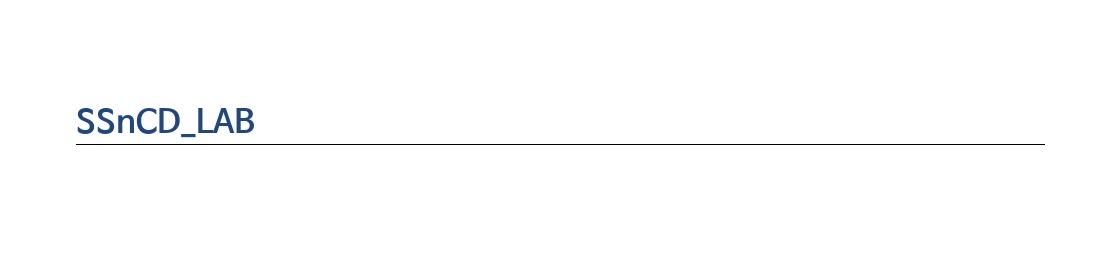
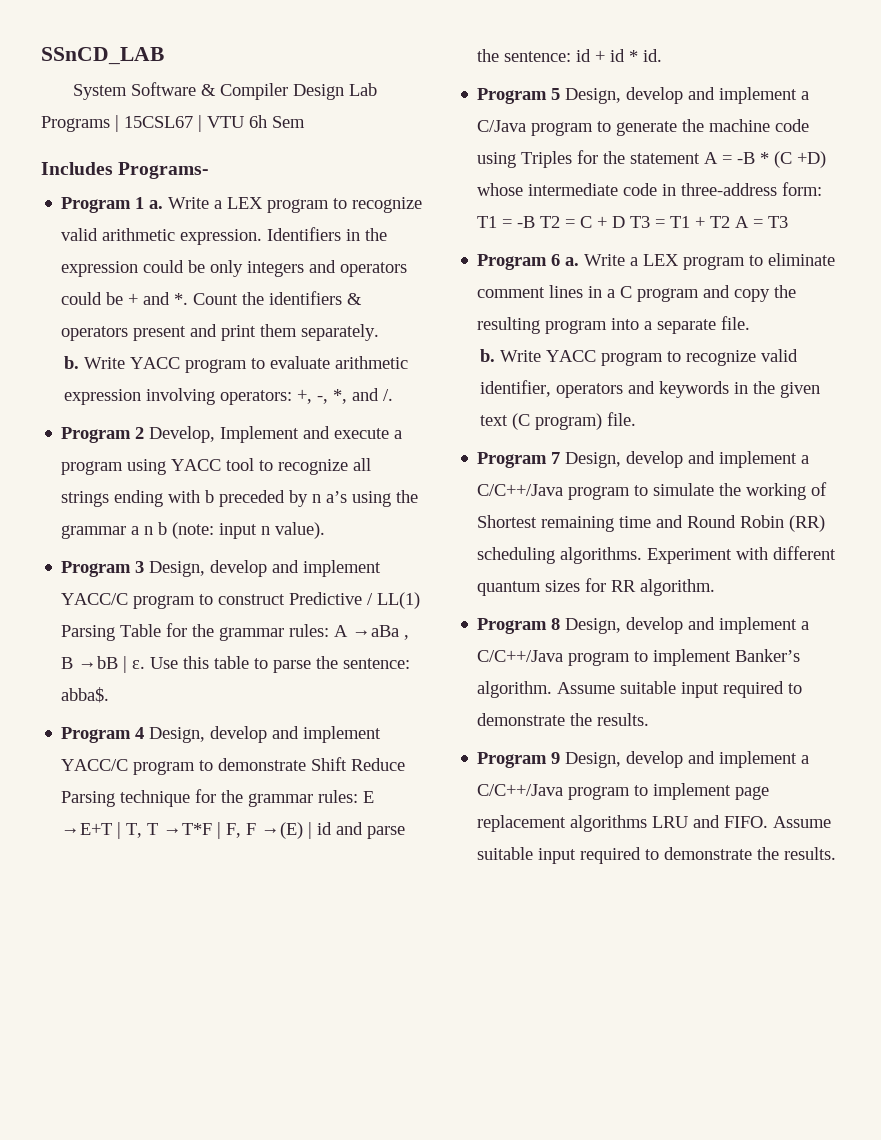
+ System Software & Compiler Design Lab Programs | 15CSL67 | VTU 6h Sem
+ Includes Programs-
+ Program 1 a. Write a LEX program to recognize valid arithmetic expression. Identifiers in the expression could be only integers and operators could be + and *. Count the identifiers & operators present and print them separately.
+ b. Write YACC program to evaluate arithmetic expression involving operators: +, -, *, and /.
+ Program 2 Develop, Implement and execute a program using YACC tool to recognize all strings ending with b preceded by n a’s using the grammar a n b (note: input n value).
+ Program 3 Design, develop and implement YACC/C program to construct Predictive / LL(1) Parsing Table for the grammar rules: A →aBa , B →bB | ε. Use this table to parse the sentence: abba$.
+ Program 4 Design, develop and implement YACC/C program to demonstrate Shift Reduce Parsing technique for the grammar rules: E →E+T | T, T →T*F | F, F →(E) | id and parse the sentence: id + id * id.
+ Program 5 Design, develop and implement a C/Java program to generate the machine code using Triples for the statement A = -B * (C +D) whose intermediate code in three-address form: T1 = -B T2 = C + D T3 = T1 + T2 A = T3
+ Program 6 a. Write a LEX program to eliminate comment lines in a C program and copy the resulting program into a separate file.
+ b. Write YACC program to recognize valid identifier, operators and keywords in the given text (C program) file.
+ Program 7 Design, develop and implement a C/C++/Java program to simulate the working of Shortest remaining time and Round Robin (RR) scheduling algorithms. Experiment with different quantum sizes for RR algorithm.
+ Program 8 Design, develop and implement a C/C++/Java program to implement Banker’s algorithm. Assume suitable input required to demonstrate the results.
+ Program 9 Design, develop and implement a C/C++/Java program to implement page replacement algorithms LRU and FIFO. Assume suitable input required to demonstrate the results.

